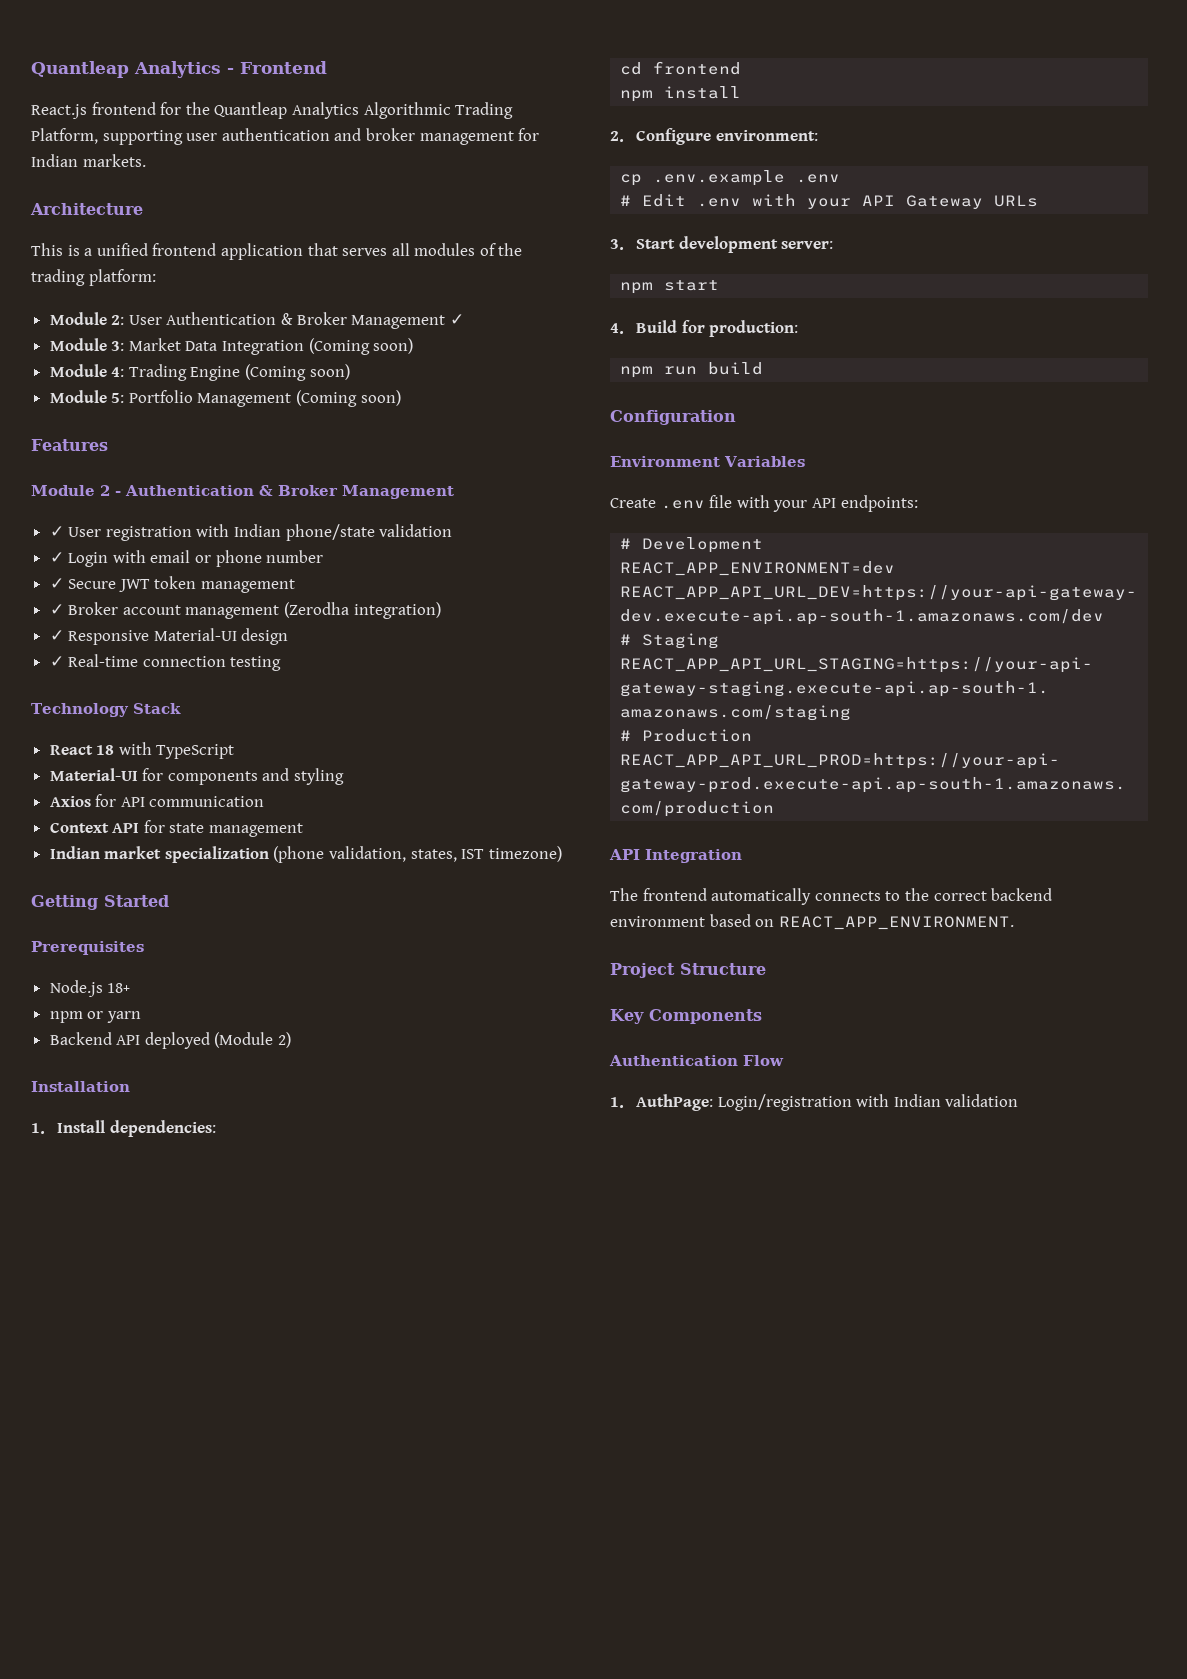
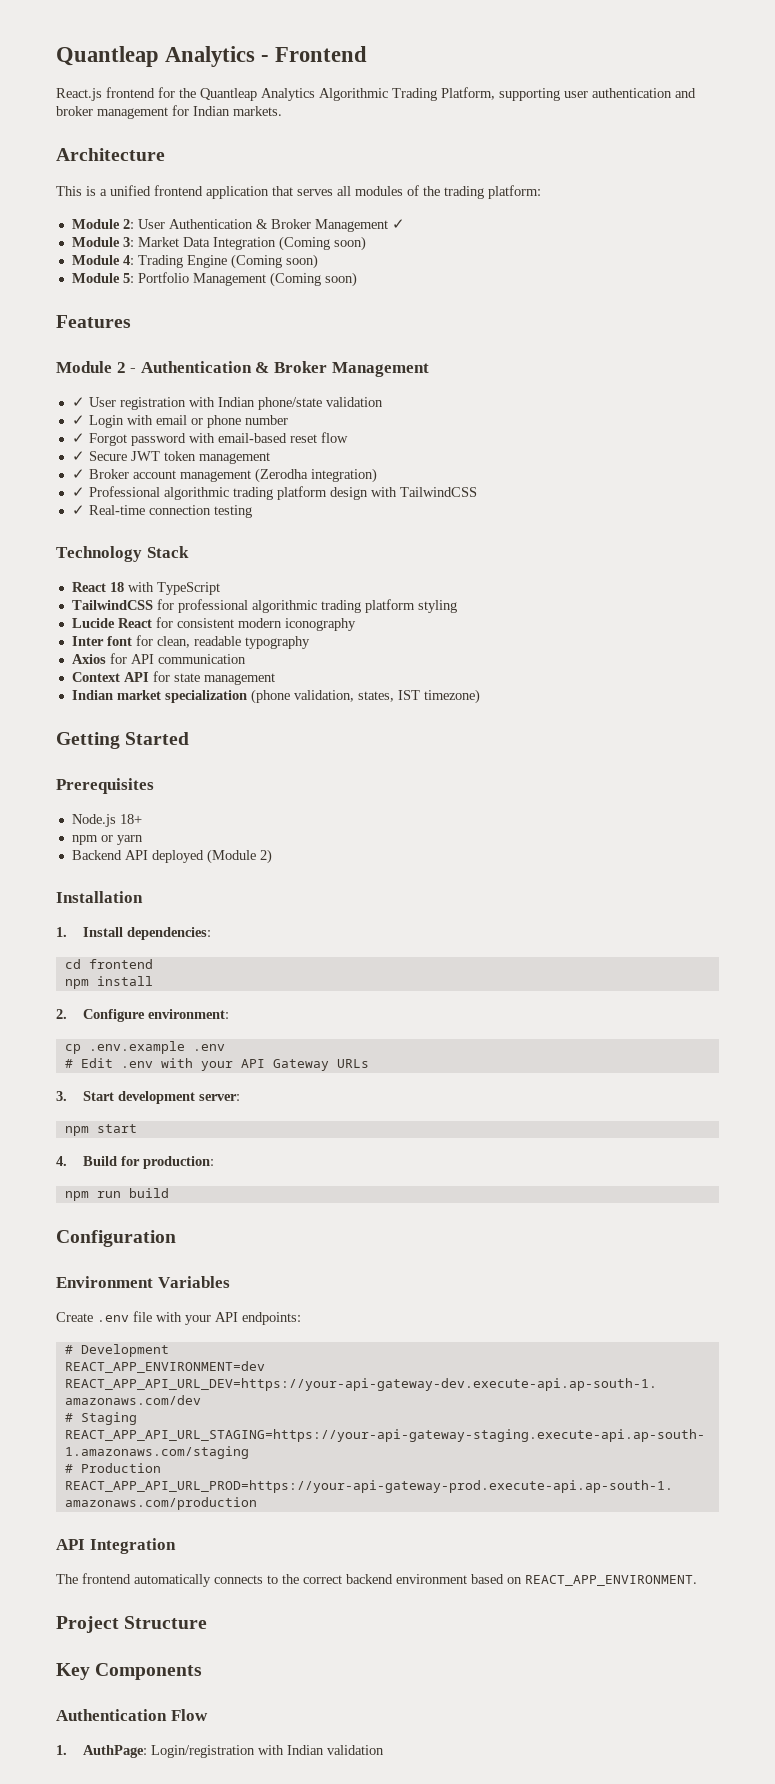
+ ✓ Forgot password with email-based reset flow
- ✓ Responsive Material-UI design
+ ✓ Professional algorithmic trading platform design with TailwindCSS
- Material-UI for components and styling
+ TailwindCSS for professional algorithmic trading platform styling
+ Lucide React for consistent modern iconography
+ Inter font for clean, readable typography

